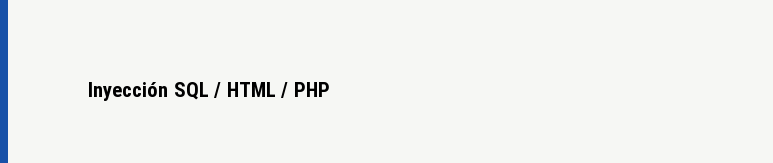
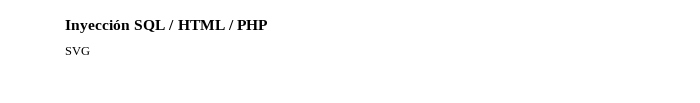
+ SVG

